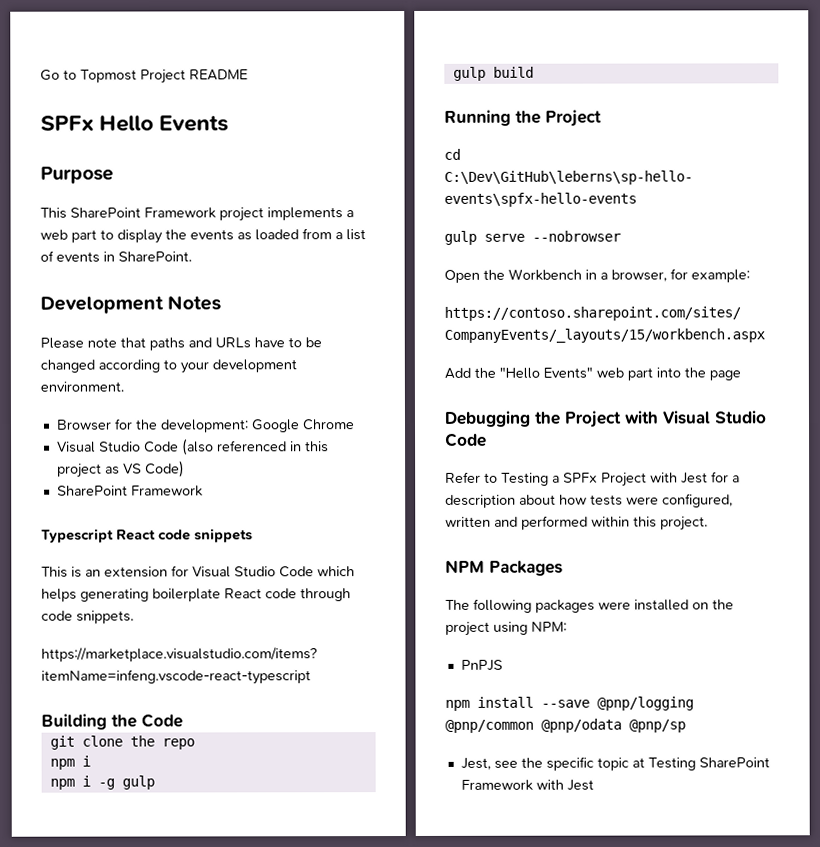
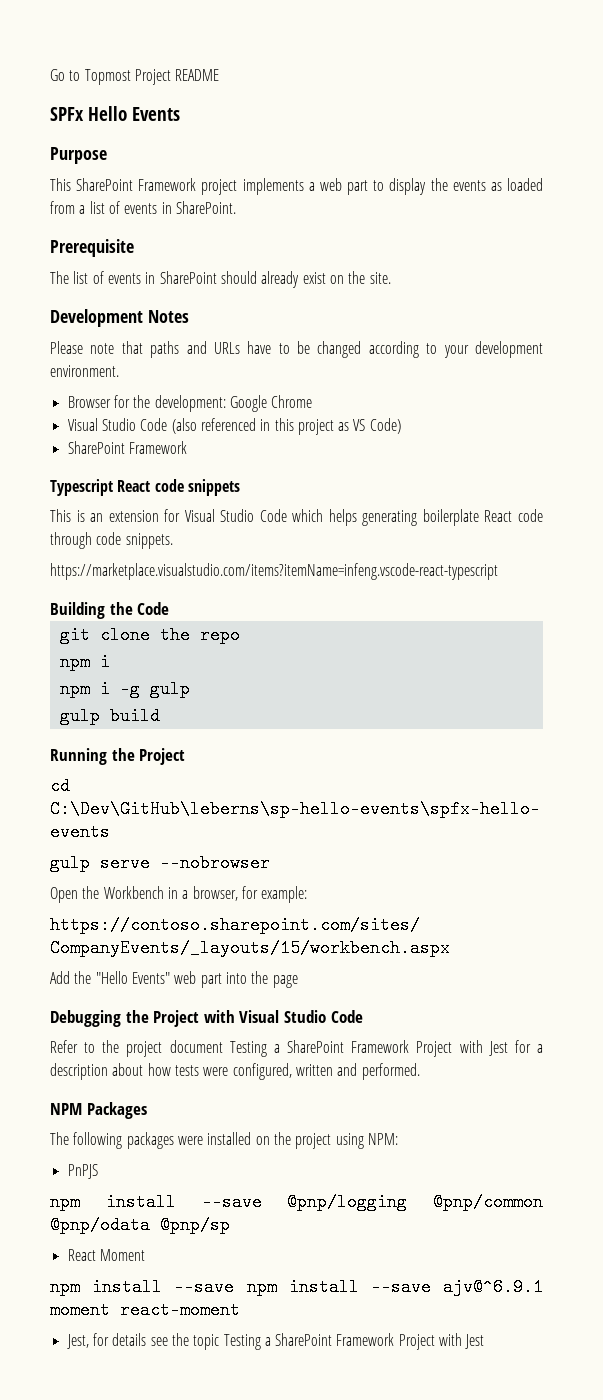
+ Prerequisite
+ The list of events in SharePoint should already exist on the site.
- Refer to Testing a SPFx Project with Jest for a description about how tests were configured, written and performed within this project.
+ Refer to the project document Testing a SharePoint Framework Project with Jest for a description about how tests were configured, written and performed.
- Jest, see the specific topic at Testing SharePoint Framework with Jest
+ React Moment
+ npm install --save npm install --save ajv@^6.9.1 moment react-moment
+ Jest, for details see the topic Testing a SharePoint Framework Project with Jest

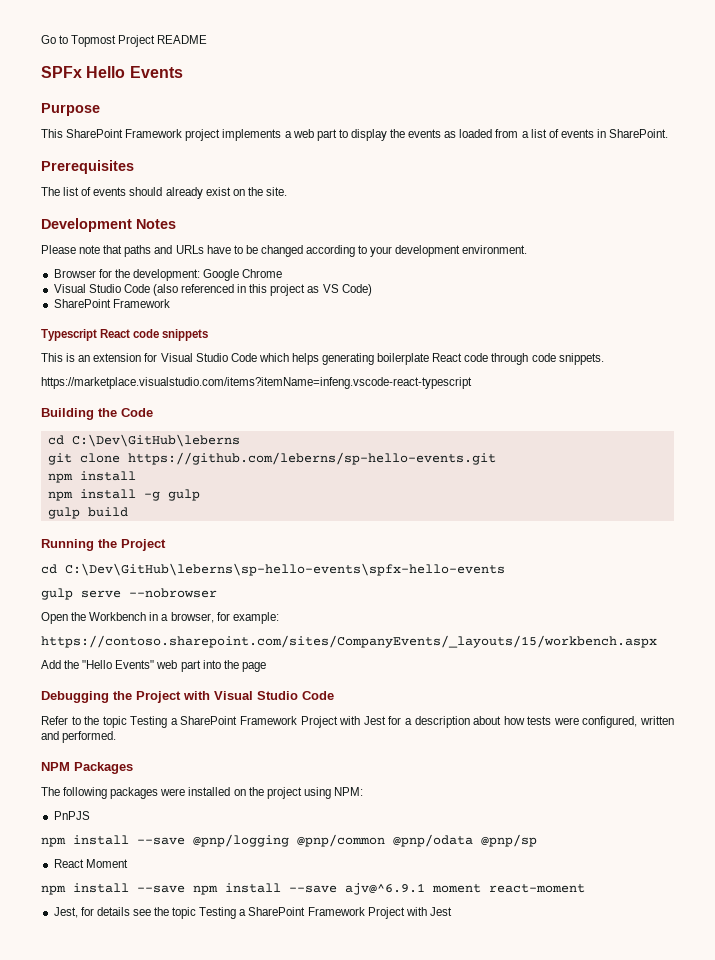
- Prerequisite
+ Prerequisites
- The list of events in SharePoint should already exist on the site.
+ The list of events should already exist on the site.
+ cd C:\Dev\GitHub\leberns
- git clone the repo
- npm i
- npm i -g gulp
+ git clone https://github.com/leberns/sp-hello-events.git
+ npm install
+ npm install -g gulp
- Refer to the project document Testing a SharePoint Framework Project with Jest for a description about how tests were configured, written and performed.
+ Refer to the topic Testing a SharePoint Framework Project with Jest for a description about how tests were configured, written and performed.

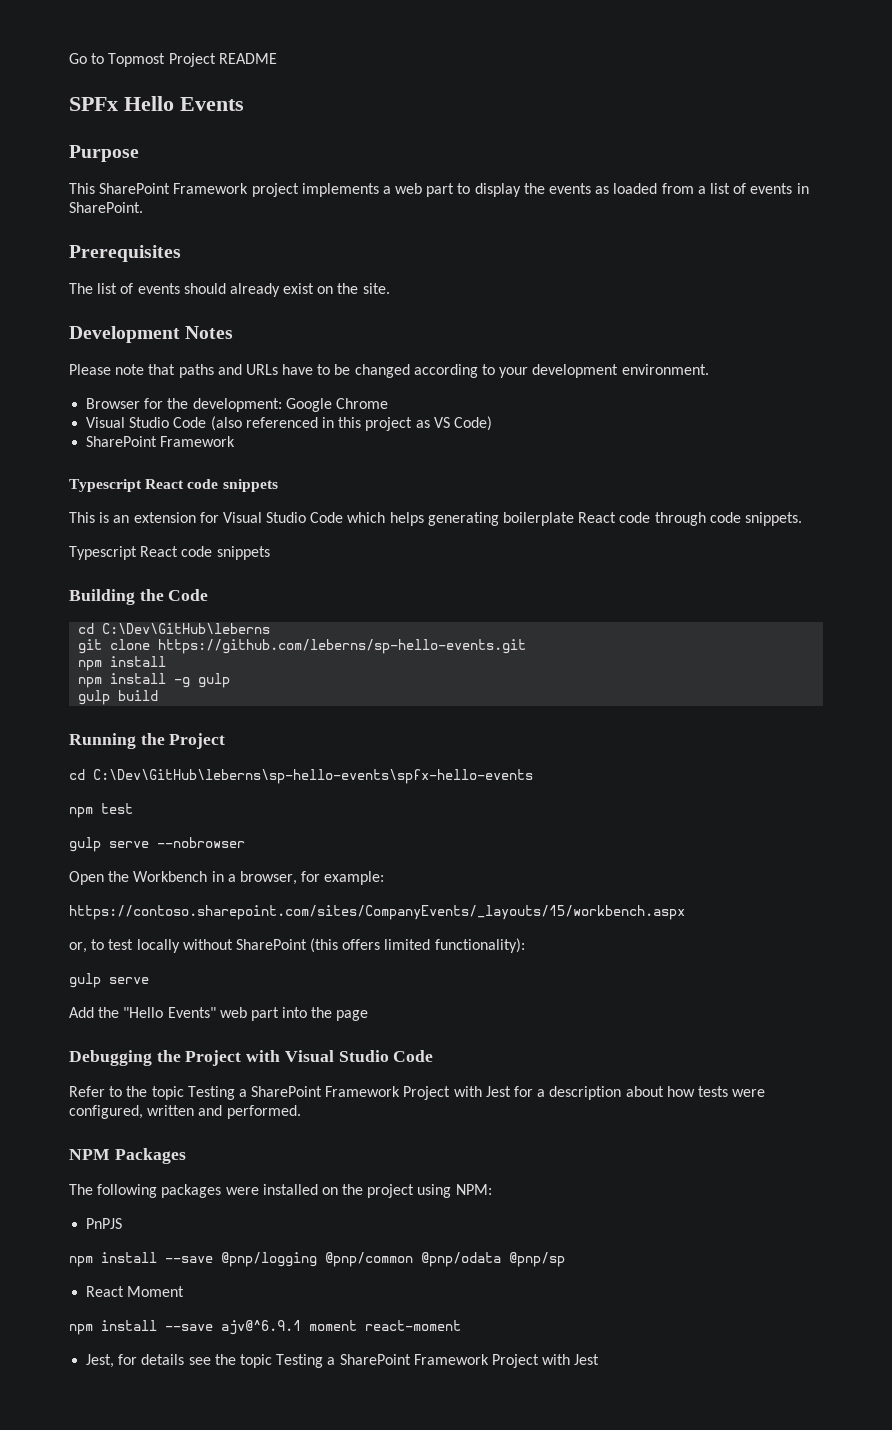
  This is an extension for Visual Studio Code which helps generating boilerplate React code through code snippets.
- https://marketplace.visualstudio.com/items?itemName=infeng.vscode-react-typescript
+ Typescript React code snippets
+ npm test
+ or, to test locally without SharePoint (this offers limited functionality):
+ gulp serve
- npm install --save npm install --save ajv@^6.9.1 moment react-moment
+ npm install --save ajv@^6.9.1 moment react-moment

